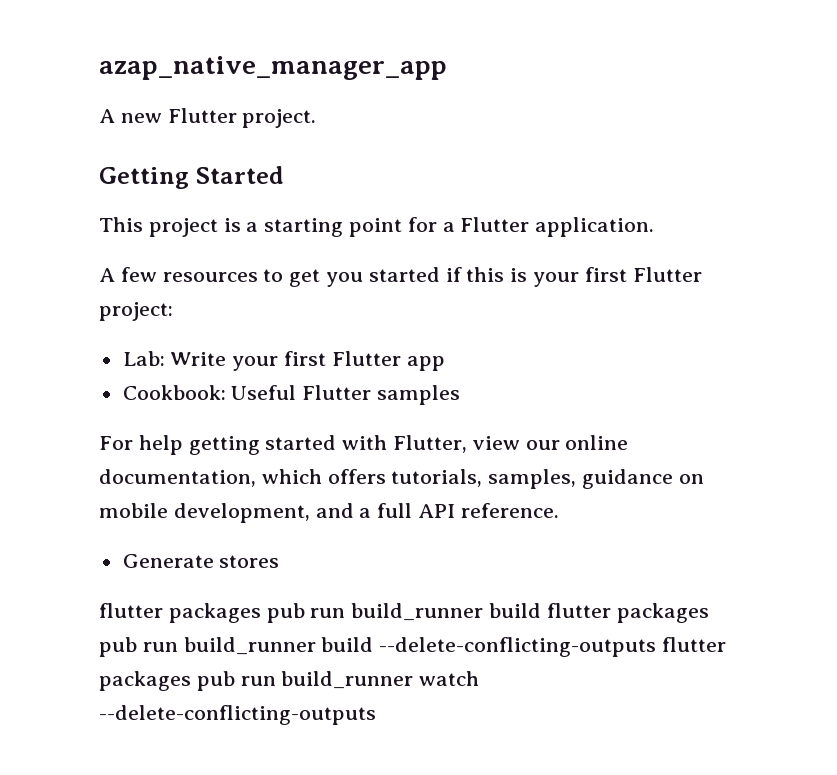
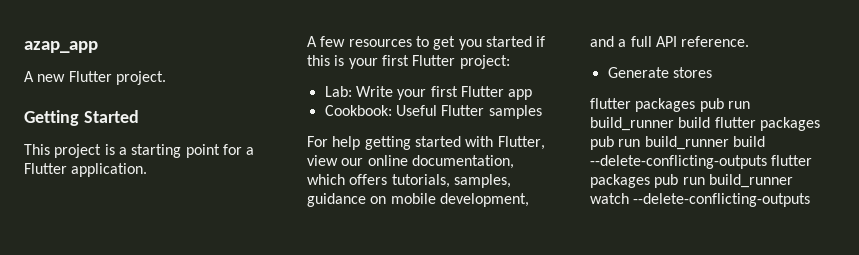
- azap_native_manager_app
+ azap_app

